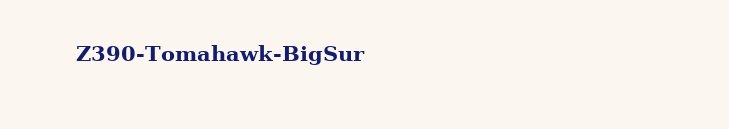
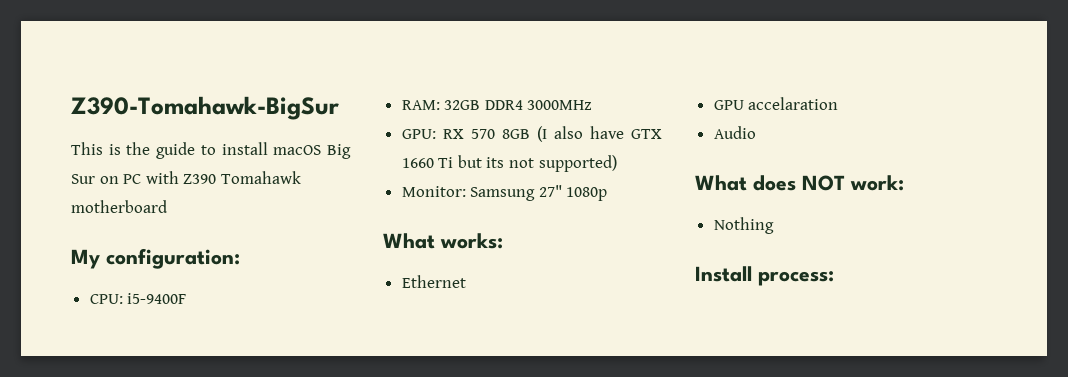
+ This is the guide to install macOS Big Sur on PC with Z390 Tomahawk motherboard
+ My configuration:
+ CPU: i5-9400F
+ RAM: 32GB DDR4 3000MHz
+ GPU: RX 570 8GB (I also have GTX 1660 Ti but its not supported)
+ Monitor: Samsung 27" 1080p
+ What works:
+ Ethernet
+ GPU accelaration
+ Audio
+ What does NOT work:
+ Nothing
+ Install process:

